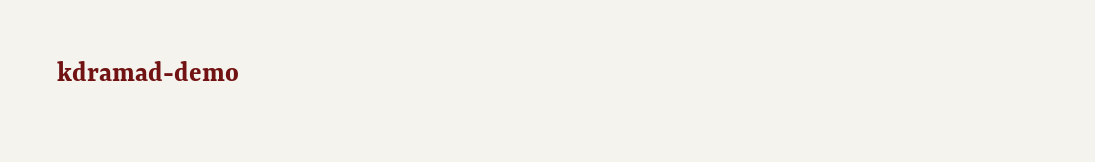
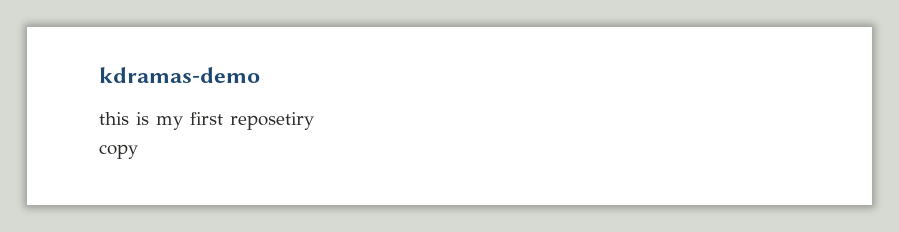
- kdramad-demo
+ kdramas-demo
+ this is my first reposetiry
+ copy

